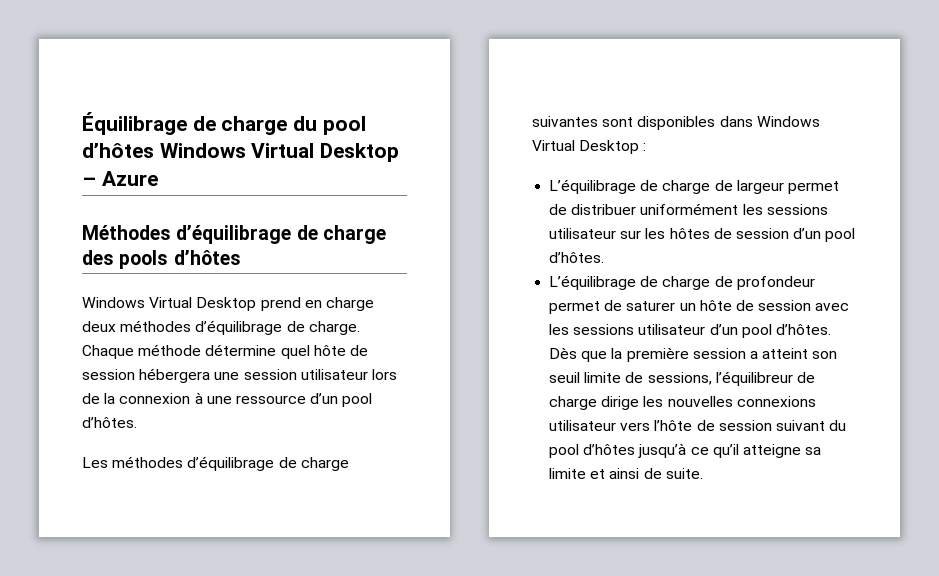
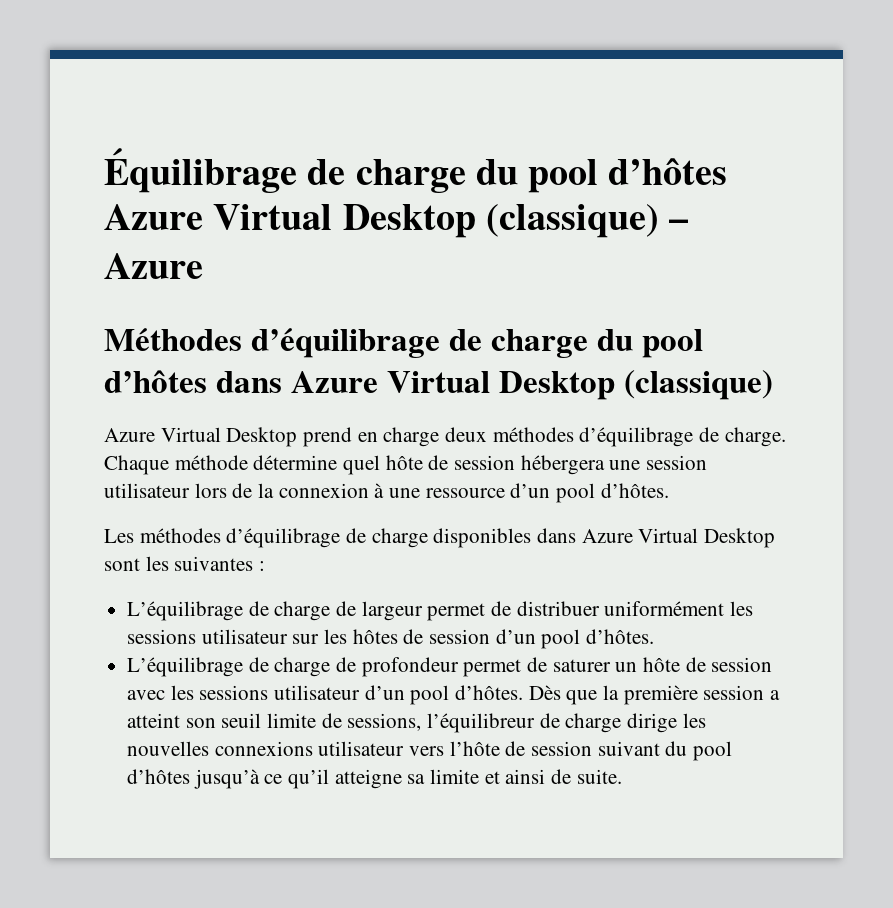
- Équilibrage de charge du pool d’hôtes Windows Virtual Desktop – Azure
+ Équilibrage de charge du pool d’hôtes Azure Virtual Desktop (classique) – Azure
- Méthodes d’équilibrage de charge des pools d’hôtes
- Windows Virtual Desktop prend en charge deux méthodes d’équilibrage de charge.
+ Méthodes d’équilibrage de charge du pool d’hôtes dans Azure Virtual Desktop (classique)
+ Azure Virtual Desktop prend en charge deux méthodes d’équilibrage de charge.
- Les méthodes d’équilibrage de charge suivantes sont disponibles dans Windows Virtual Desktop :
+ Les méthodes d’équilibrage de charge disponibles dans Azure Virtual Desktop sont les suivantes :

